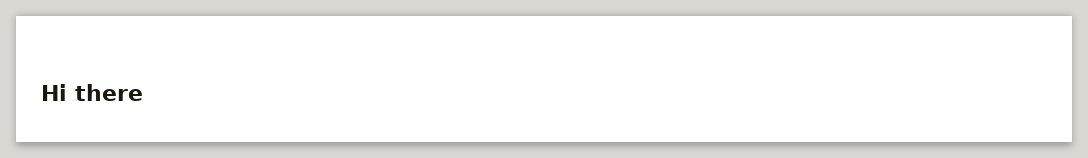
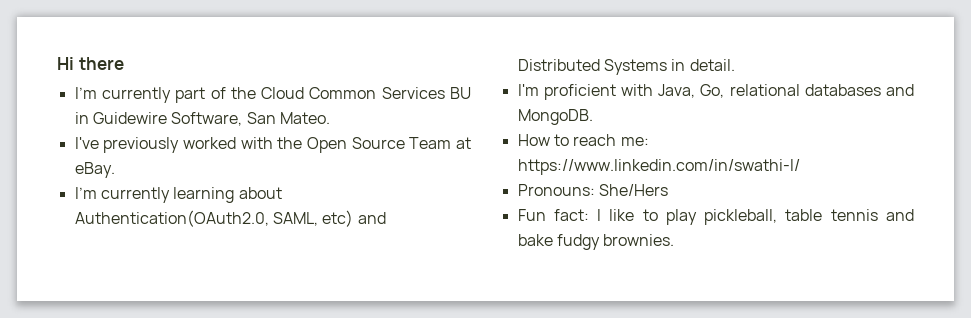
+ I’m currently part of the Cloud Common Services BU in Guidewire Software, San Mateo.
+ I've previously worked with the Open Source Team at eBay.
+ I’m currently learning about Authentication(OAuth2.0, SAML, etc) and Distributed Systems in detail.
+ I'm proficient with Java, Go, relational databases and MongoDB.
+ How to reach me: https://www.linkedin.com/in/swathi-l/
+ Pronouns: She/Hers
+ Fun fact: I like to play pickleball, table tennis and bake fudgy brownies.

